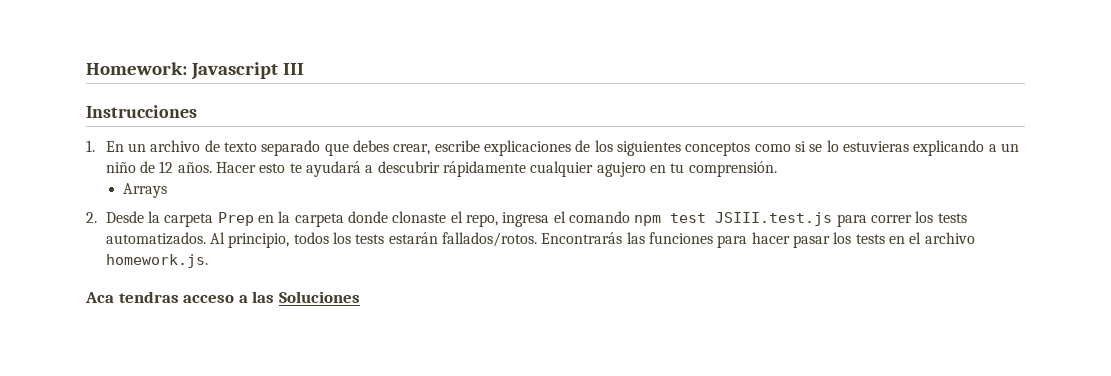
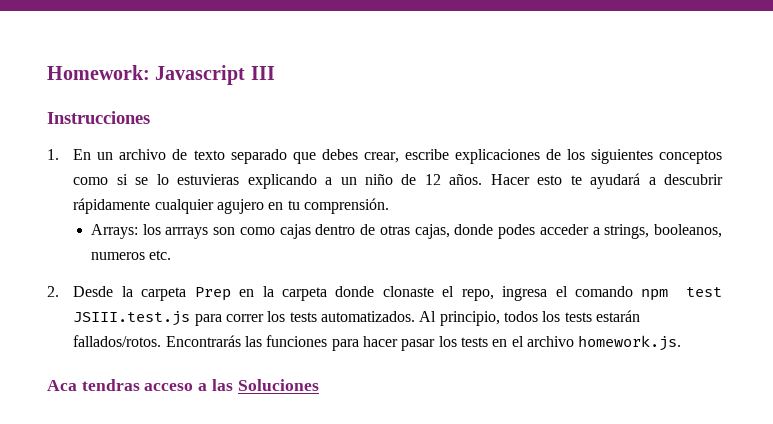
- Arrays
+ Arrays: los arrrays son como cajas dentro de otras cajas, donde podes acceder a strings, booleanos, numeros etc.

